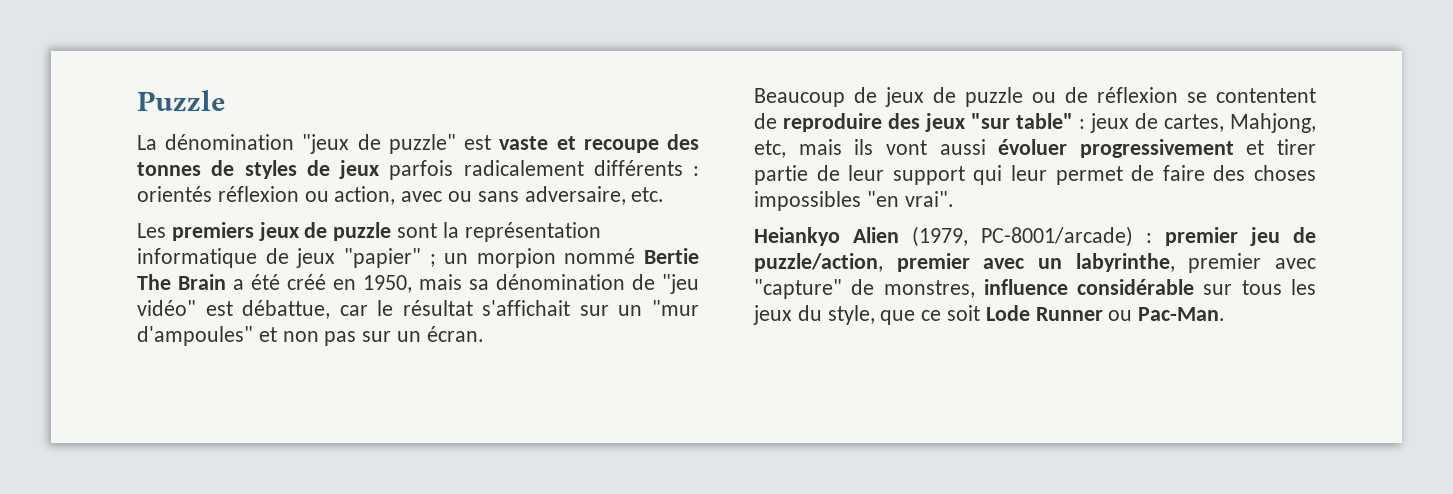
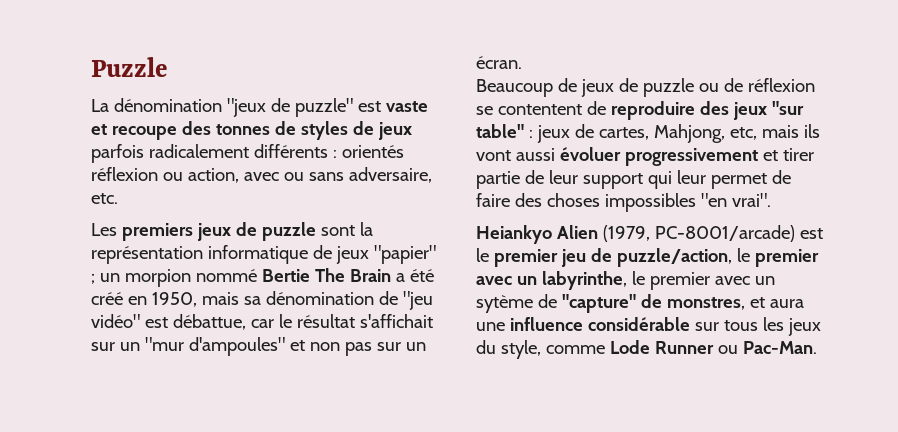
- Heiankyo Alien (1979, PC-8001/arcade) : premier jeu de puzzle/action, premier avec un labyrinthe, premier avec "capture" de monstres, influence considérable sur tous les jeux du style, que ce soit Lode Runner ou Pac-Man.
+ Heiankyo Alien (1979, PC-8001/arcade) est le premier jeu de puzzle/action, le premier avec un labyrinthe, le premier avec un sytème de "capture" de monstres, et aura une influence considérable sur tous les jeux du style, comme Lode Runner ou Pac-Man.

